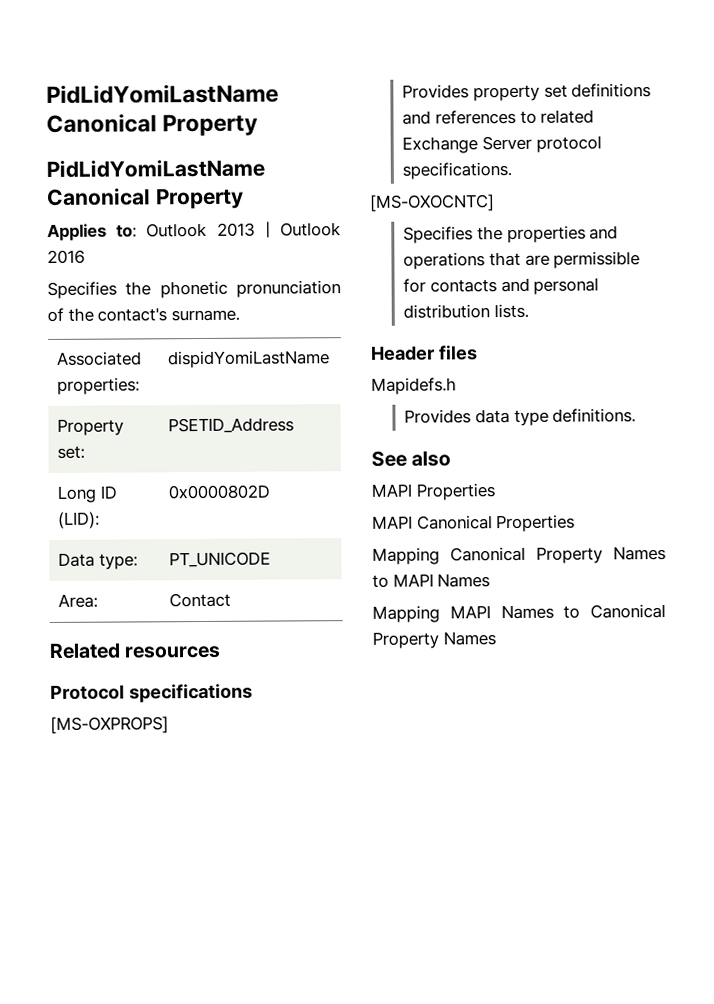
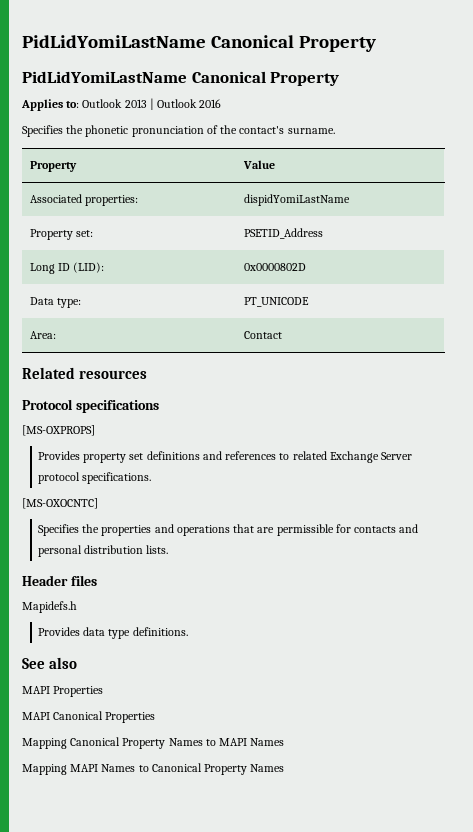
+ Property | Value

